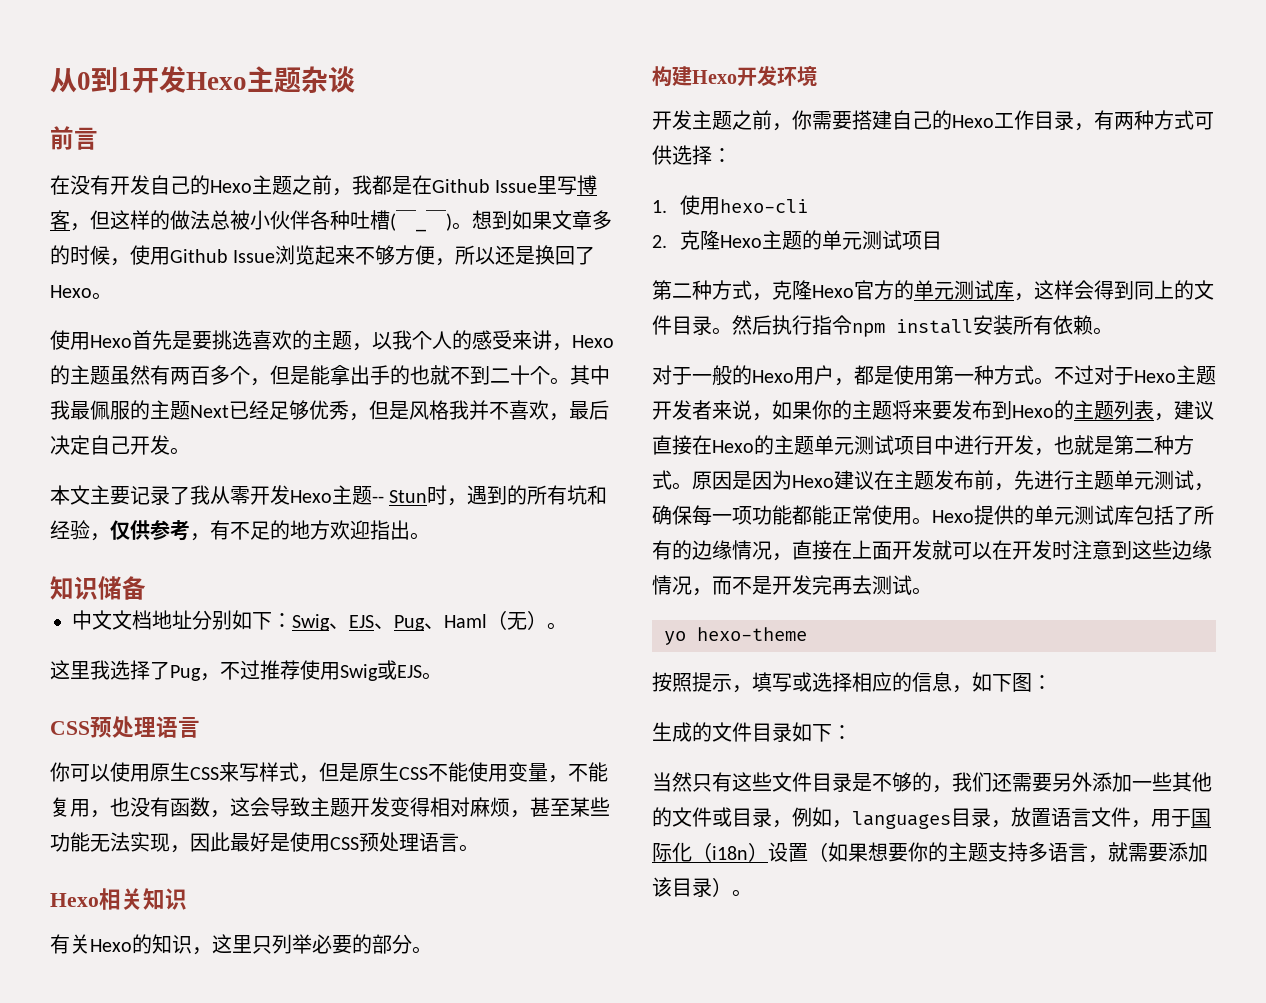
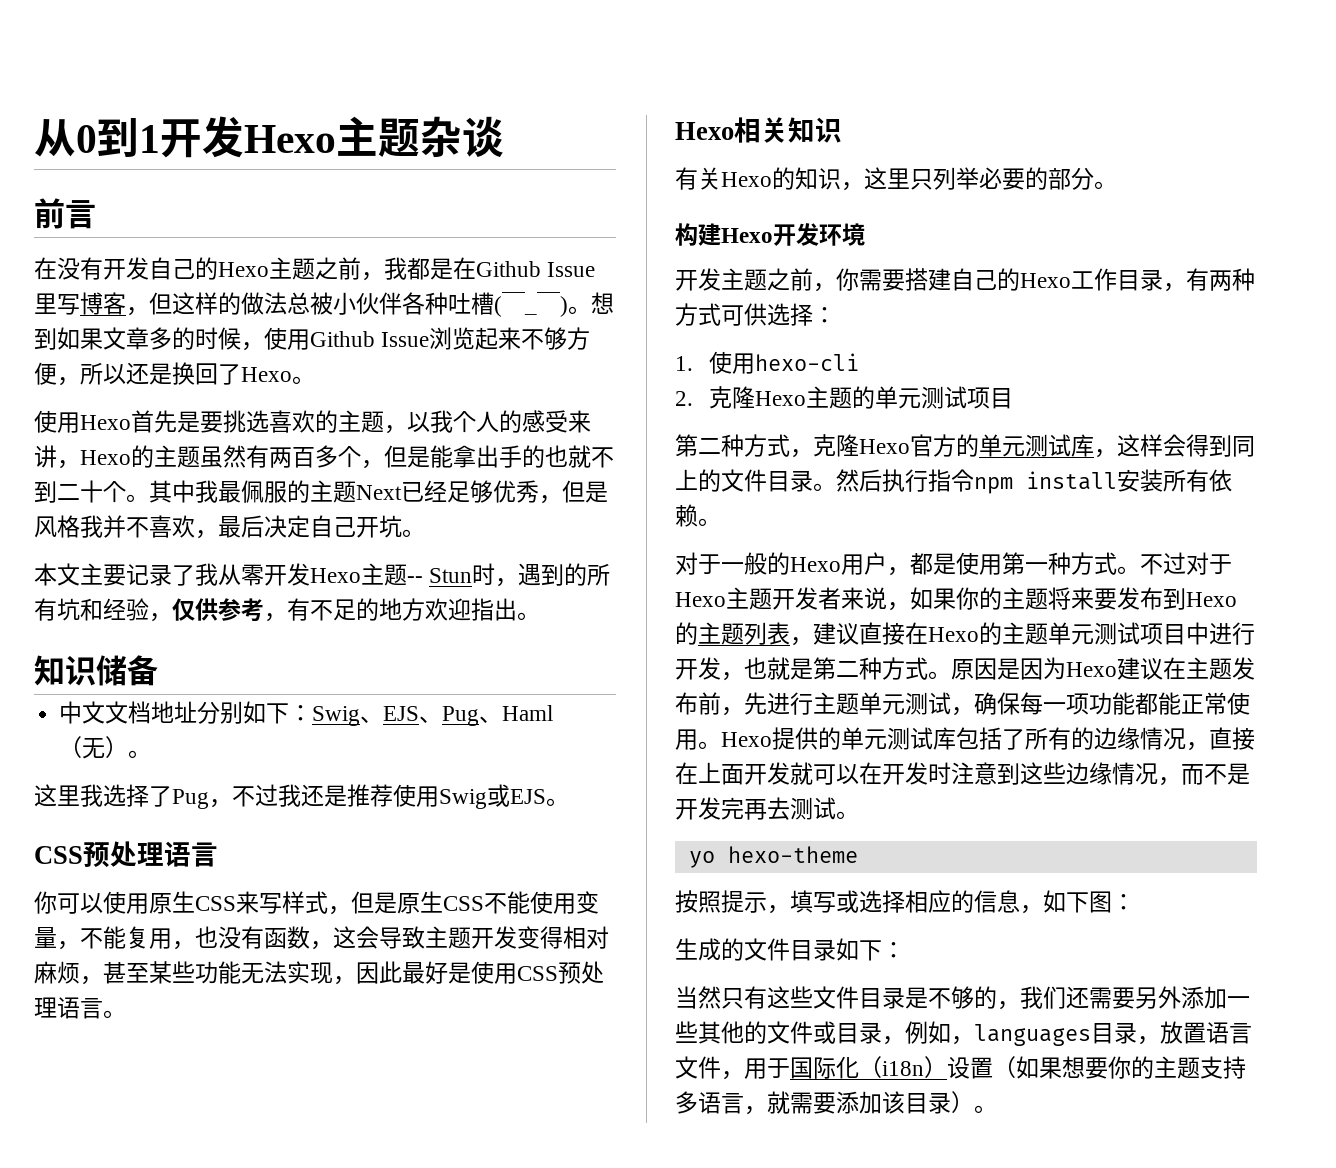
- 其中我最佩服的主题Next已经足够优秀，但是风格我并不喜欢，最后决定自己开发。
+ 其中我最佩服的主题Next已经足够优秀，但是风格我并不喜欢，最后决定自己开坑。
- 这里我选择了Pug，不过推荐使用Swig或EJS。
+ 这里我选择了Pug，不过我还是推荐使用Swig或EJS。

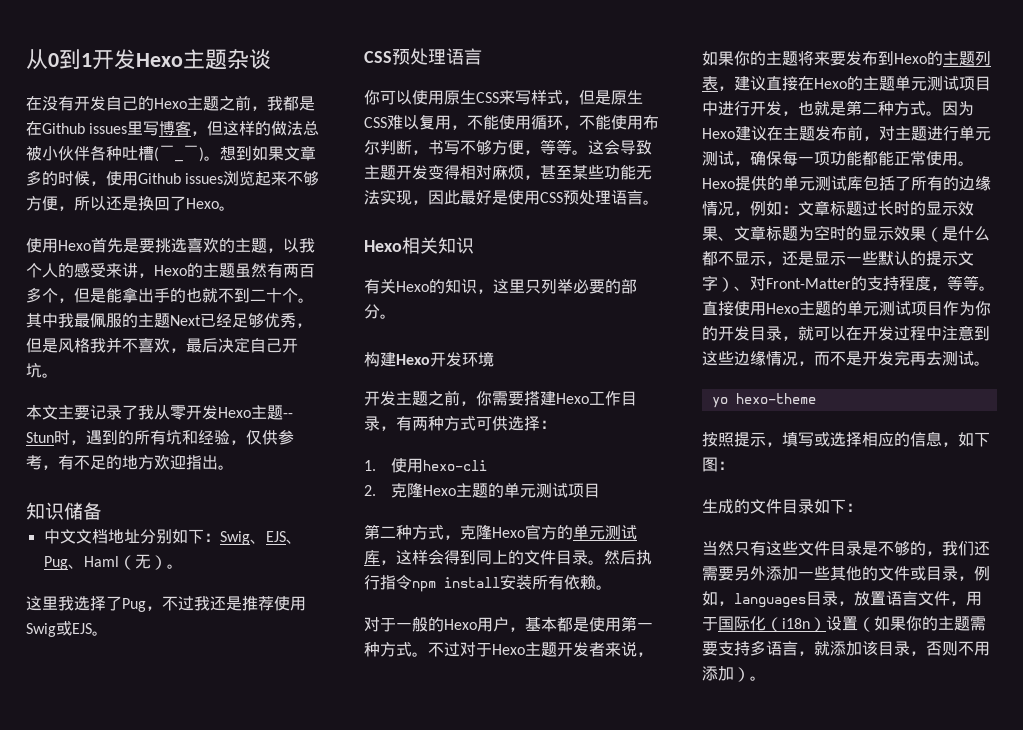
- 前言
- 在没有开发自己的Hexo主题之前，我都是在Github Issue里写博客，但这样的做法总被小伙伴各种吐槽(￣_￣)。
+ 在没有开发自己的Hexo主题之前，我都是在Github issues里写博客，但这样的做法总被小伙伴各种吐槽(￣_￣)。
- 想到如果文章多的时候，使用Github Issue浏览起来不够方便，所以还是换回了Hexo。
+ 想到如果文章多的时候，使用Github issues浏览起来不够方便，所以还是换回了Hexo。
- 你可以使用原生CSS来写样式，但是原生CSS不能使用变量，不能复用，也没有函数，这会导致主题开发变得相对麻烦，甚至某些功能无法实现，因此最好是使用CSS预处理语言。
+ 你可以使用原生CSS来写样式，但是原生CSS难以复用，不能使用循环，不能使用布尔判断，书写不够方便，等等。这会导致主题开发变得相对麻烦，甚至某些功能无法实现，因此最好是使用CSS预处理语言。
- 开发主题之前，你需要搭建自己的Hexo工作目录，有两种方式可供选择：
+ 开发主题之前，你需要搭建Hexo工作目录，有两种方式可供选择：
- 对于一般的Hexo用户，都是使用第一种方式。
+ 对于一般的Hexo用户，基本都是使用第一种方式。
- 原因是因为Hexo建议在主题发布前，先进行主题单元测试，确保每一项功能都能正常使用。
+ 因为Hexo建议在主题发布前，对主题进行单元测试，确保每一项功能都能正常使用。
- Hexo提供的单元测试库包括了所有的边缘情况，直接在上面开发就可以在开发时注意到这些边缘情况，而不是开发完再去测试。
+ Hexo提供的单元测试库包括了所有的边缘情况，例如：文章标题过长时的显示效果、文章标题为空时的显示效果（是什么都不显示，还是显示一些默认的提示文字）、对Front-Matter的支持程度，等等。直接使用Hexo主题的单元测试项目作为你的开发目录，就可以在开发过程中注意到这些边缘情况，而不是开发完再去测试。
- 当然只有这些文件目录是不够的，我们还需要另外添加一些其他的文件或目录，例如，languages目录，放置语言文件，用于国际化（i18n）设置（如果想要你的主题支持多语言，就需要添加该目录）。
+ 当然只有这些文件目录是不够的，我们还需要另外添加一些其他的文件或目录，例如，languages目录，放置语言文件，用于国际化（i18n）设置（如果你的主题需要支持多语言，就添加该目录，否则不用添加）。

